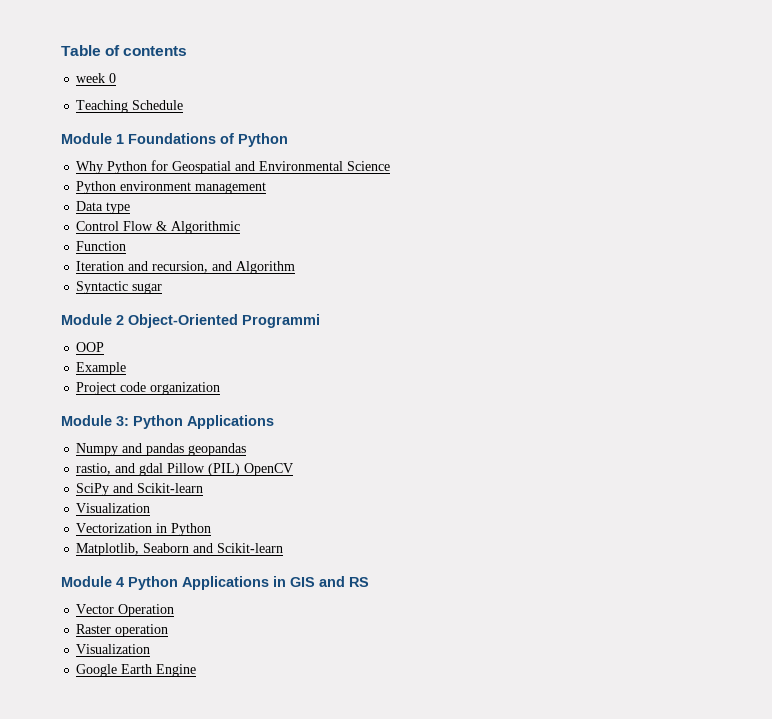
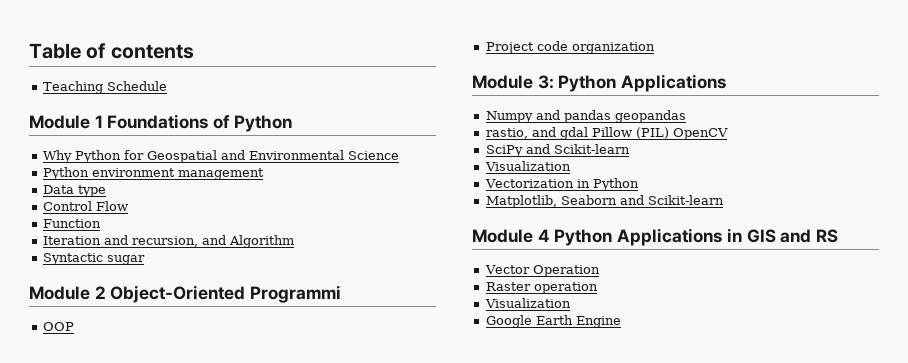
- week 0
- Control Flow & Algorithmic
+ Control Flow
- Example

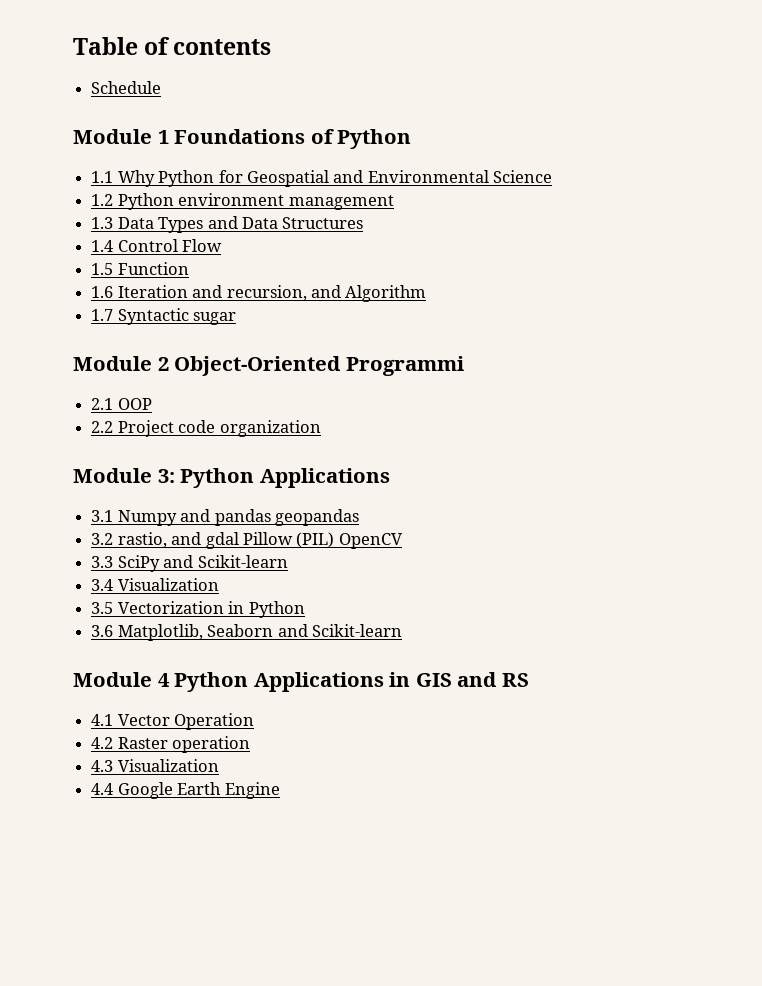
- Teaching Schedule
+ Schedule
- Why Python for Geospatial and Environmental Science
+ 1.1 Why Python for Geospatial and Environmental Science
- Python environment management
+ 1.2 Python environment management
- Data type
- Control Flow
+ 1.3 Data Types and Data Structures
+ 1.4 Control Flow
- Function
+ 1.5 Function
- Iteration and recursion, and Algorithm
+ 1.6 Iteration and recursion, and Algorithm
- Syntactic sugar
+ 1.7 Syntactic sugar
- OOP
+ 2.1 OOP
- Project code organization
+ 2.2 Project code organization
- Numpy and pandas geopandas
+ 3.1 Numpy and pandas geopandas
- rastio, and gdal Pillow (PIL) OpenCV
+ 3.2 rastio, and gdal Pillow (PIL) OpenCV
- SciPy and Scikit-learn
- Visualization
- Vectorization in Python
+ 3.3 SciPy and Scikit-learn
+ 3.4 Visualization
+ 3.5 Vectorization in Python
- Matplotlib, Seaborn and Scikit-learn
+ 3.6 Matplotlib, Seaborn and Scikit-learn
- Vector Operation
+ 4.1 Vector Operation
- Raster operation
- Visualization
- Google Earth Engine
+ 4.2 Raster operation
+ 4.3 Visualization
+ 4.4 Google Earth Engine

